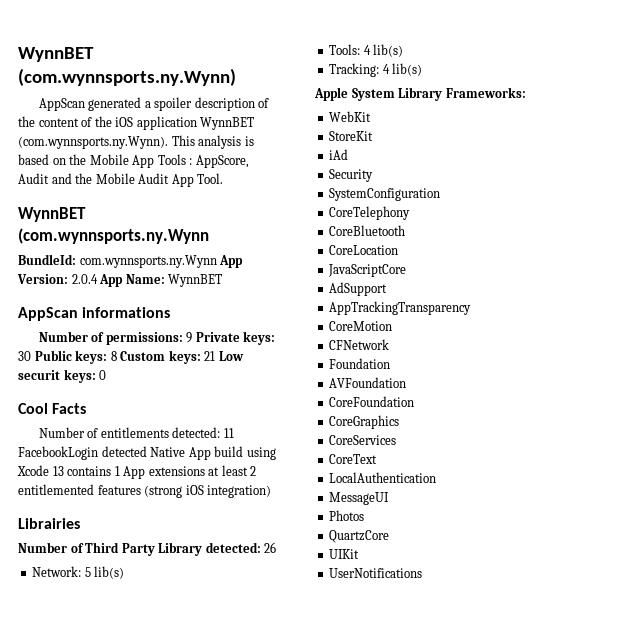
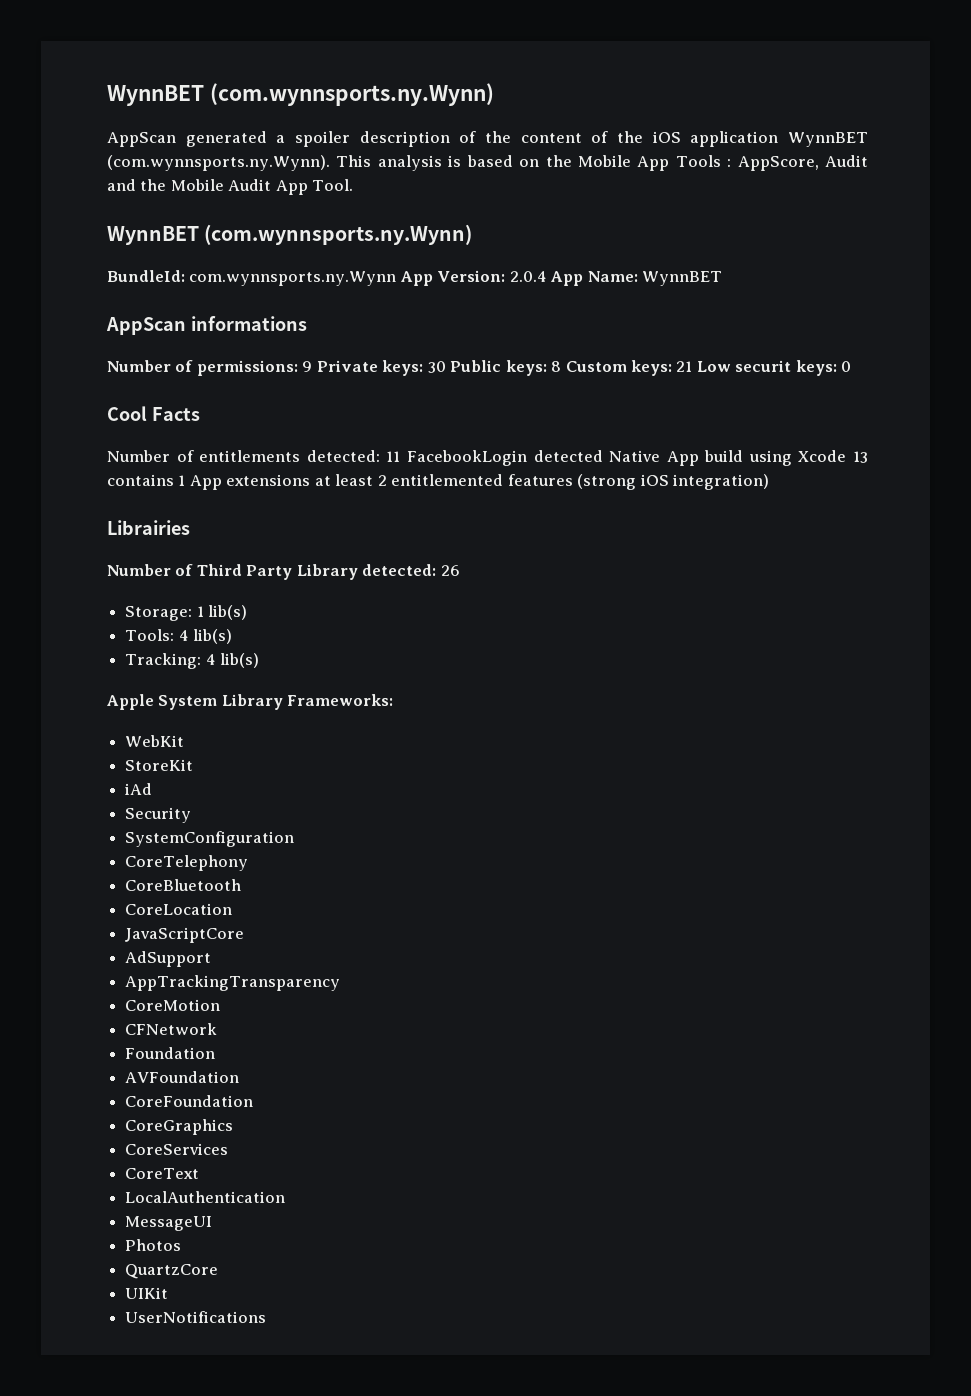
  AppScan generated a spoiler description of the content of the iOS application WynnBET (com.wynnsports.ny.Wynn). This analysis is based on the Mobile App Tools : AppScore, Audit and the Mobile Audit App Tool.
- WynnBET (com.wynnsports.ny.Wynn
+ WynnBET (com.wynnsports.ny.Wynn)
- Network: 5 lib(s)
+ Storage: 1 lib(s)

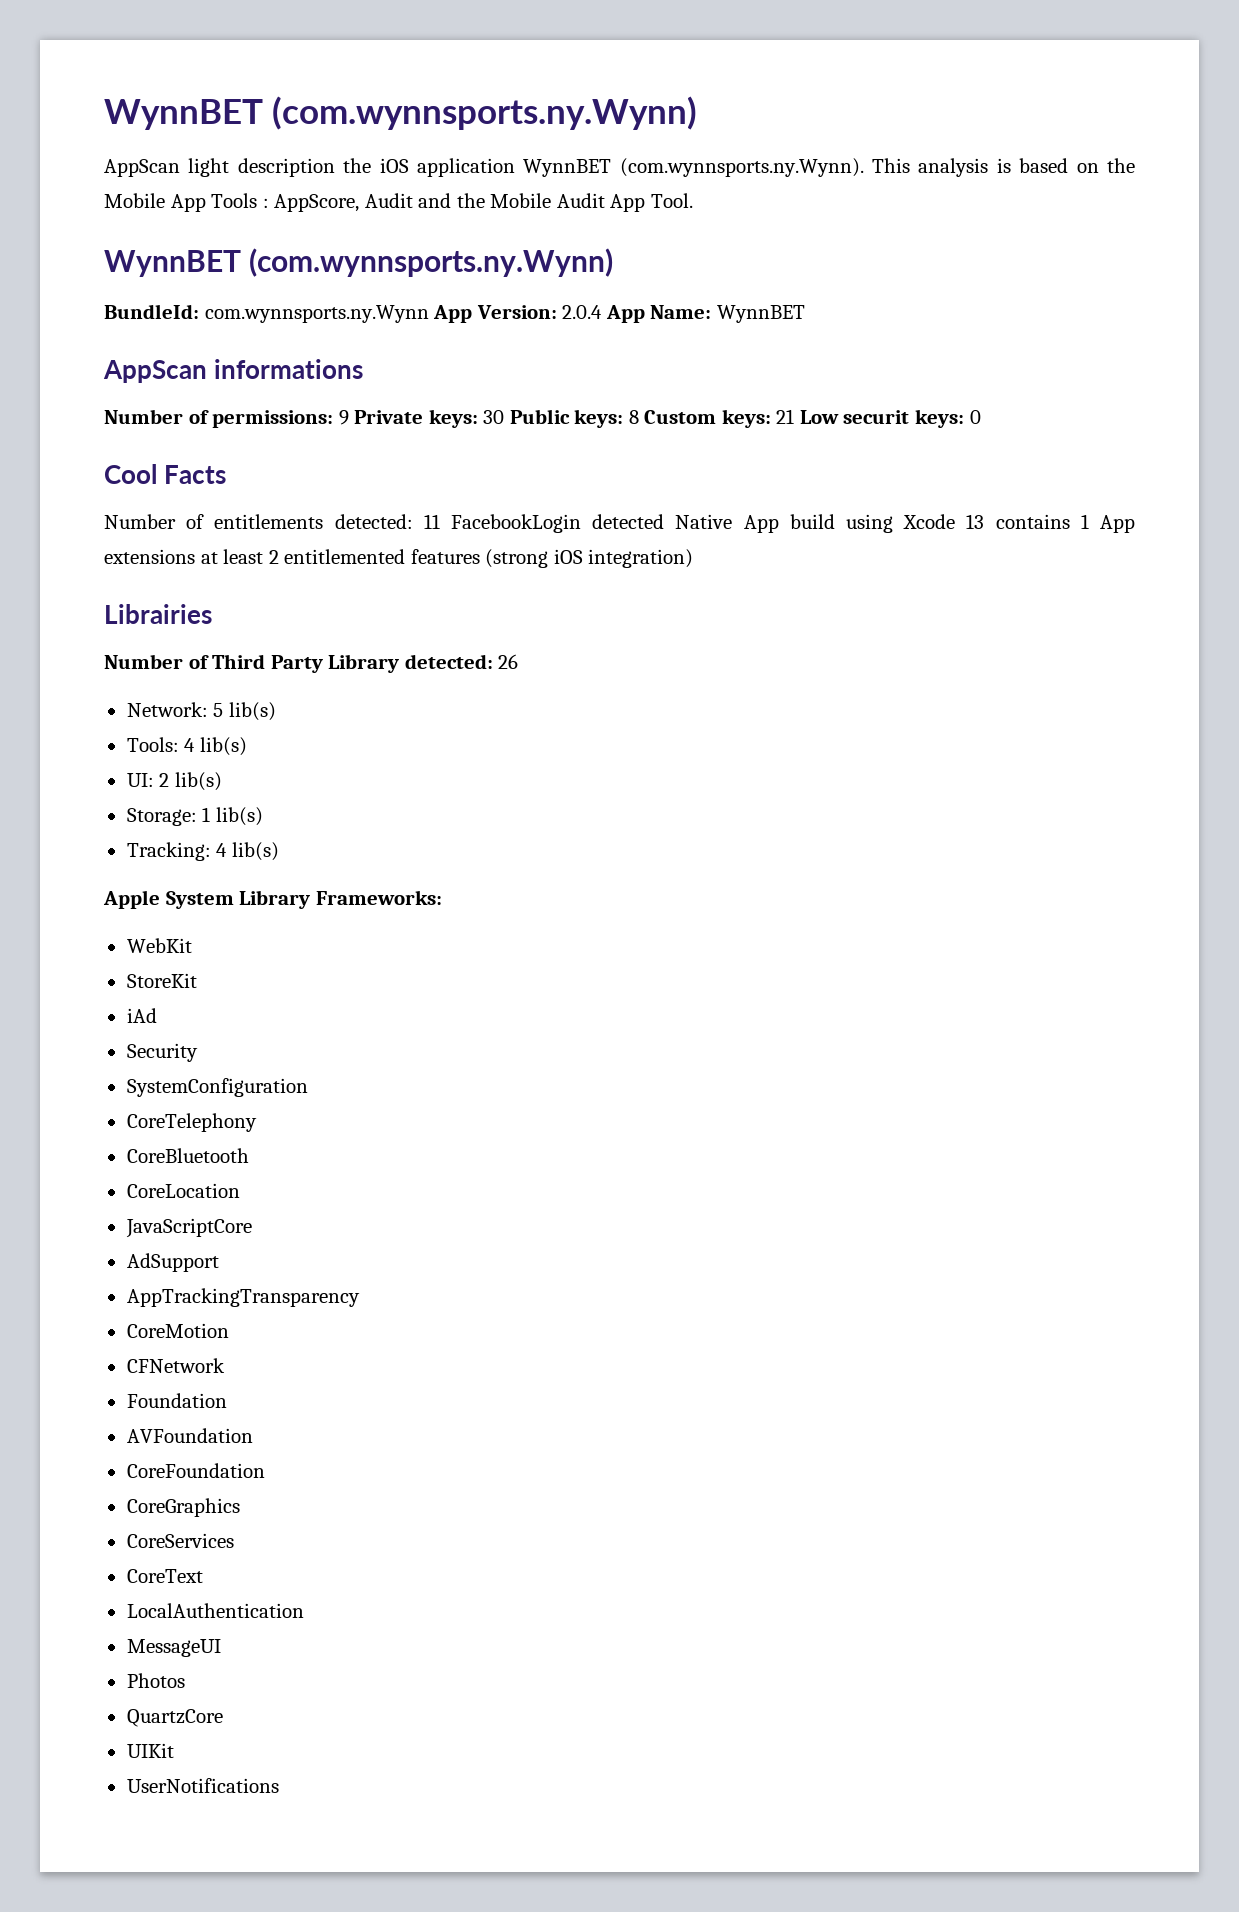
- AppScan generated a spoiler description of the content of the iOS application WynnBET (com.wynnsports.ny.Wynn). This analysis is based on the Mobile App Tools : AppScore, Audit and the Mobile Audit App Tool.
+ AppScan light description the iOS application WynnBET (com.wynnsports.ny.Wynn). This analysis is based on the Mobile App Tools : AppScore, Audit and the Mobile Audit App Tool.
- Storage: 1 lib(s)
+ Network: 5 lib(s)
+ UI: 2 lib(s)
+ Storage: 1 lib(s)

